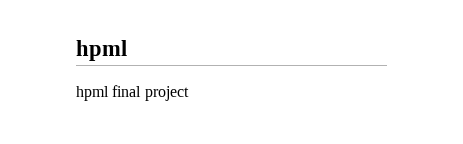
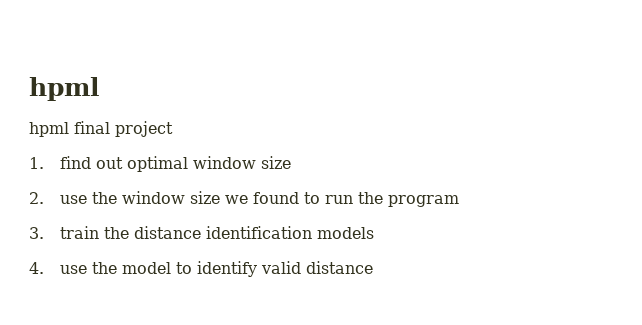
+ 1. find out optimal window size
+ 2. use the window size we found to run the program
+ 3. train the distance identification models
+ 4. use the model to identify valid distance

